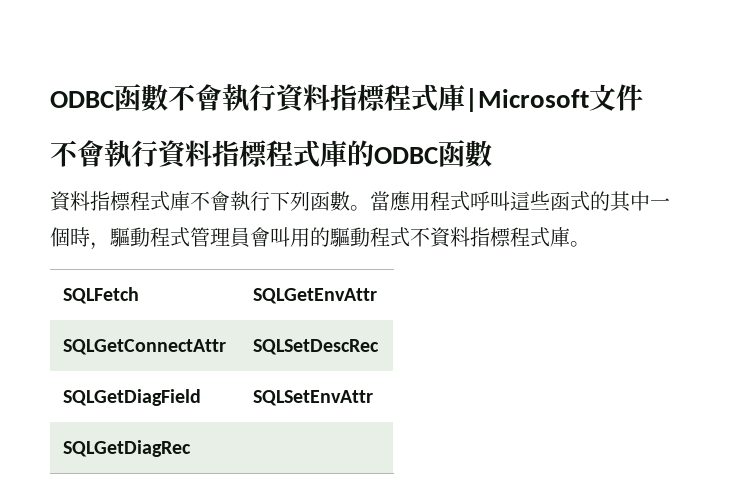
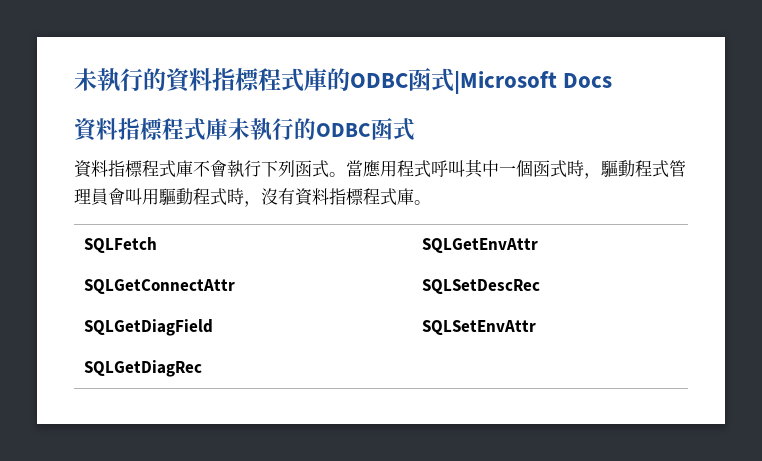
- ODBC函數不會執行資料指標程式庫|Microsoft文件
- 不會執行資料指標程式庫的ODBC函數
+ 未執行的資料指標程式庫的ODBC函式|Microsoft Docs
+ 資料指標程式庫未執行的ODBC函式
- 資料指標程式庫不會執行下列函數。
+ 資料指標程式庫不會執行下列函式。
- 當應用程式呼叫這些函式的其中一個時，驅動程式管理員會叫用的驅動程式不資料指標程式庫。
+ 當應用程式呼叫其中一個函式時，驅動程式管理員會叫用驅動程式時，沒有資料指標程式庫。

